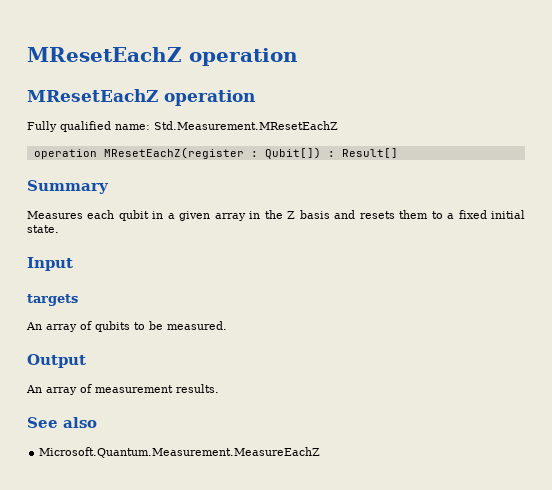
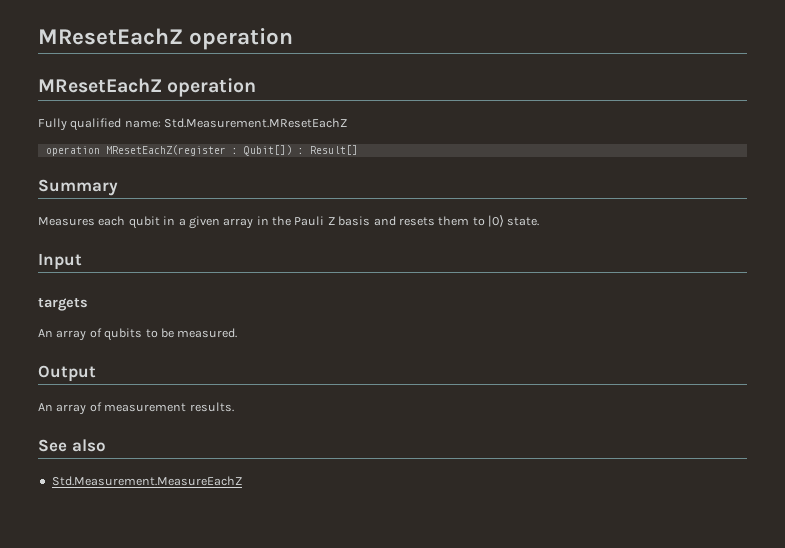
- Measures each qubit in a given array in the Z basis and resets them to a fixed initial state.
+ Measures each qubit in a given array in the Pauli Z basis and resets them to |0⟩ state.
- Microsoft.Quantum.Measurement.MeasureEachZ
+ Std.Measurement.MeasureEachZ

